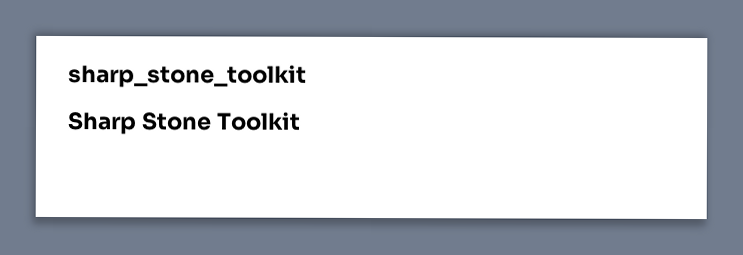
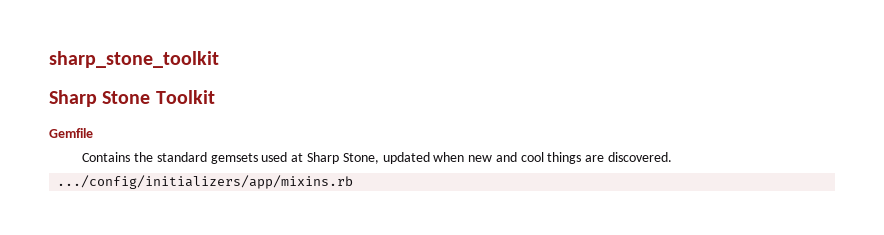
+ Gemfile
+ Contains the standard gemsets used at Sharp Stone, updated when new and cool things are discovered.
+ .../config/initializers/app/mixins.rb

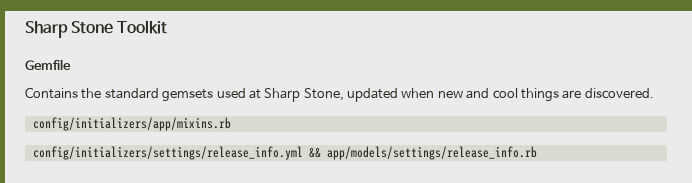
- sharp_stone_toolkit
- .../config/initializers/app/mixins.rb
+ config/initializers/app/mixins.rb
+ config/initializers/settings/release_info.yml && app/models/settings/release_info.rb

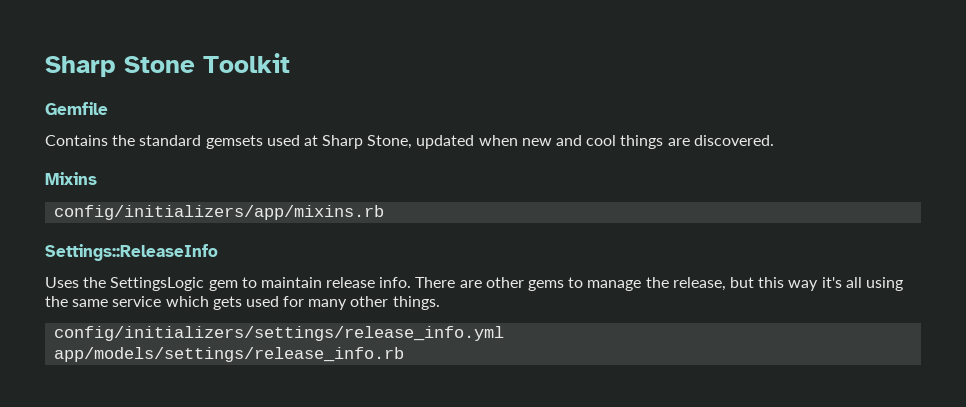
+ Mixins
+ Settings::ReleaseInfo
+ Uses the SettingsLogic gem to maintain release info. There are other gems to manage the release, but this way it's all using the same service which gets used for many other things.
- config/initializers/settings/release_info.yml && app/models/settings/release_info.rb
+ config/initializers/settings/release_info.yml
+ app/models/settings/release_info.rb

